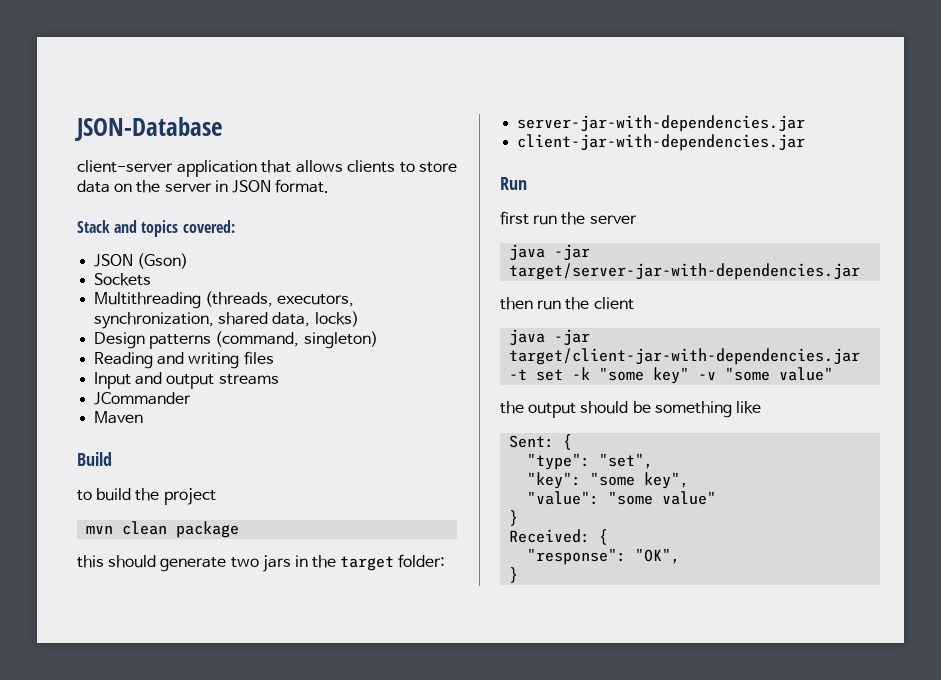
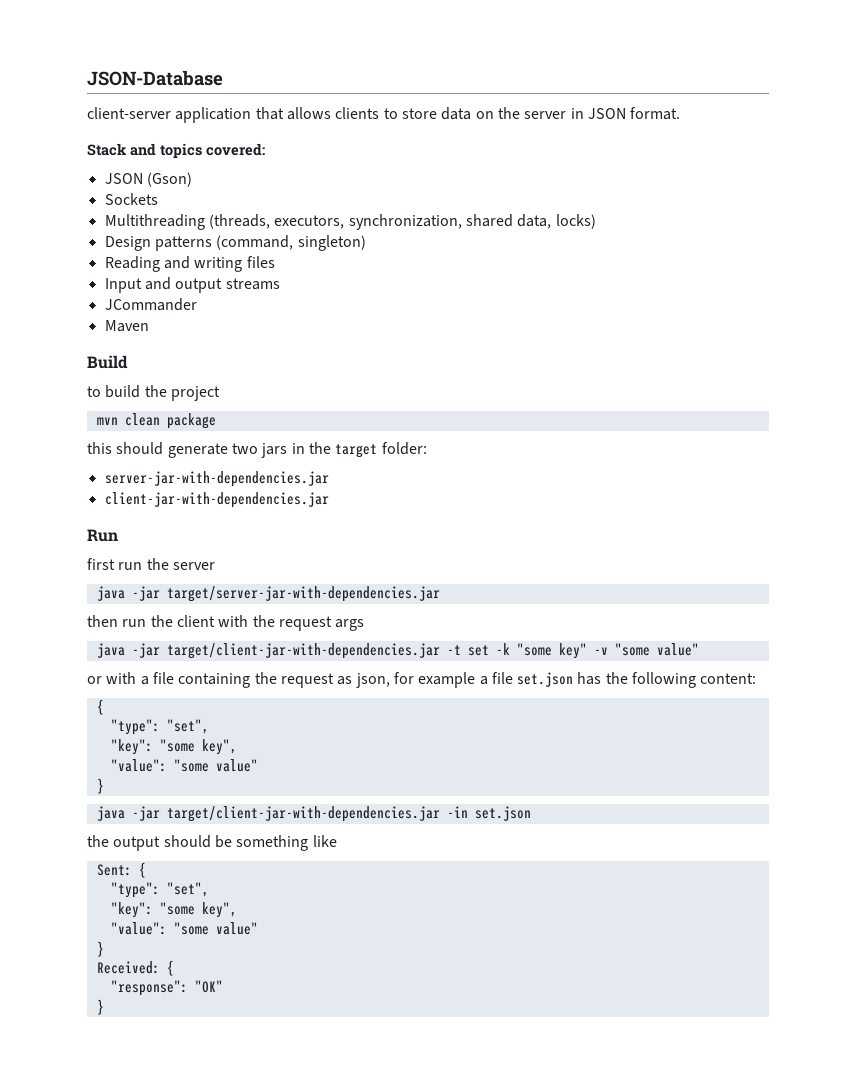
- then run the client
+ then run the client with the request args
+ or with a file containing the request as json, for example a file set.json has the following content:
+ {
+ "type": "set",
+ "key": "some key",
+ "value": "some value"
+ }
+ java -jar target/client-jar-with-dependencies.jar -in set.json
- "response": "OK",
+ "response": "OK"

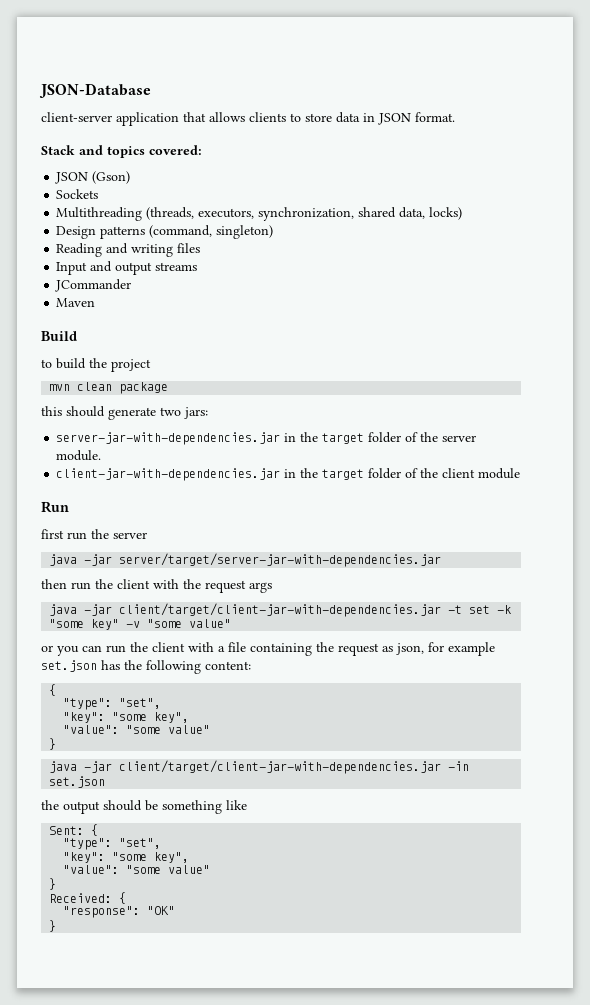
- client-server application that allows clients to store data on the server in JSON format.
+ client-server application that allows clients to store data in JSON format.
- this should generate two jars in the target folder:
- server-jar-with-dependencies.jar
- client-jar-with-dependencies.jar
+ this should generate two jars:
+ server-jar-with-dependencies.jar in the target folder of the server module.
+ client-jar-with-dependencies.jar in the target folder of the client module
- java -jar target/server-jar-with-dependencies.jar
+ java -jar server/target/server-jar-with-dependencies.jar
- java -jar target/client-jar-with-dependencies.jar -t set -k "some key" -v "some value"
+ java -jar client/target/client-jar-with-dependencies.jar -t set -k "some key" -v "some value"
- or with a file containing the request as json, for example a file set.json has the following content:
+ or you can run the client with a file containing the request as json, for example set.json has the following content:
- java -jar target/client-jar-with-dependencies.jar -in set.json
+ java -jar client/target/client-jar-with-dependencies.jar -in set.json

